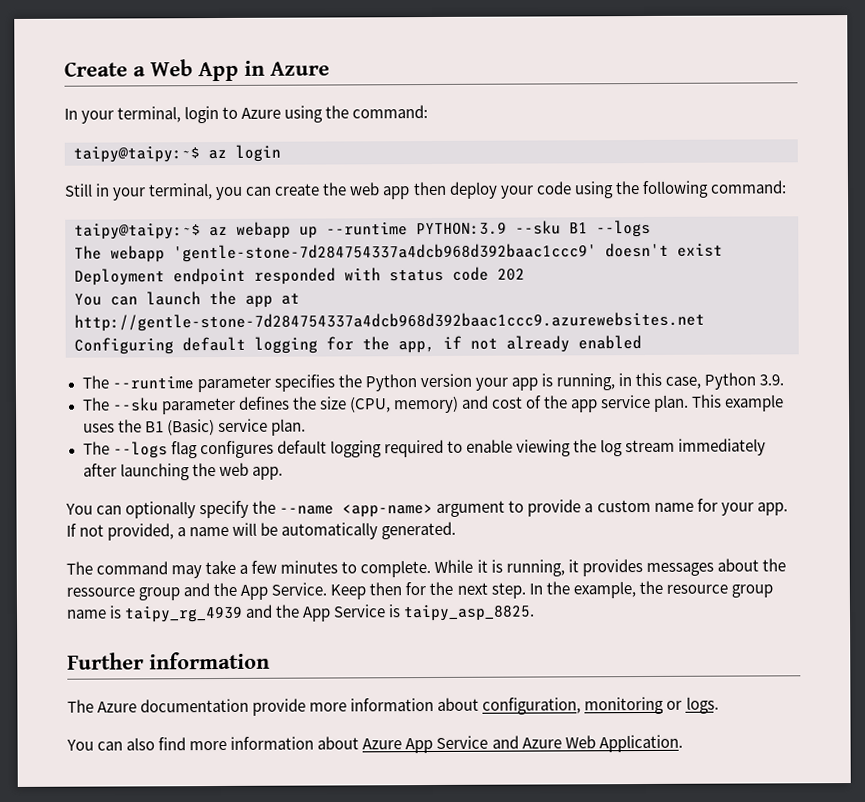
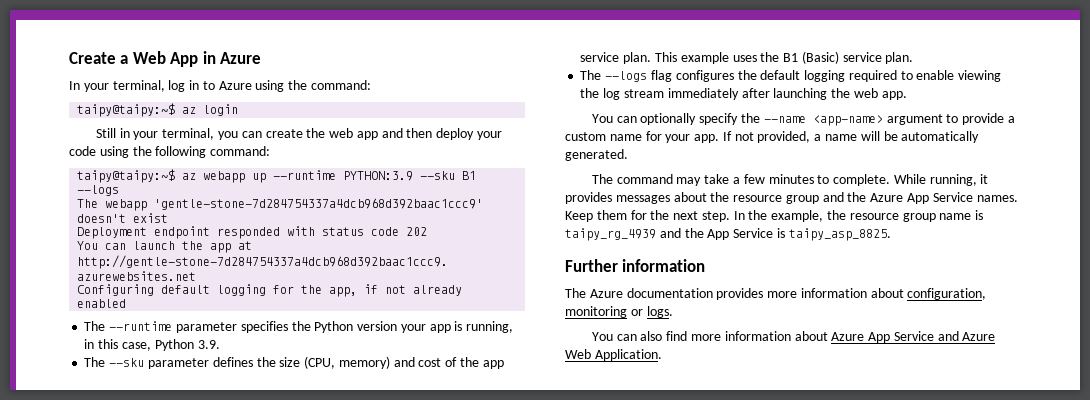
- In your terminal, login to Azure using the command:
+ In your terminal, log in to Azure using the command:
- Still in your terminal, you can create the web app then deploy your code using the following command:
+ Still in your terminal, you can create the web app and then deploy your code using the following command:
- The --logs flag configures default logging required to enable viewing the log stream immediately after launching the web app.
+ The --logs flag configures the default logging required to enable viewing the log stream immediately after launching the web app.
- While it is running, it provides messages about the ressource group and the App Service. Keep then for the next step.
+ While running, it provides messages about the resource group and the Azure App Service names. Keep them for the next step.
- The Azure documentation provide more information about configuration, monitoring or logs.
+ The Azure documentation provides more information about configuration, monitoring or logs.

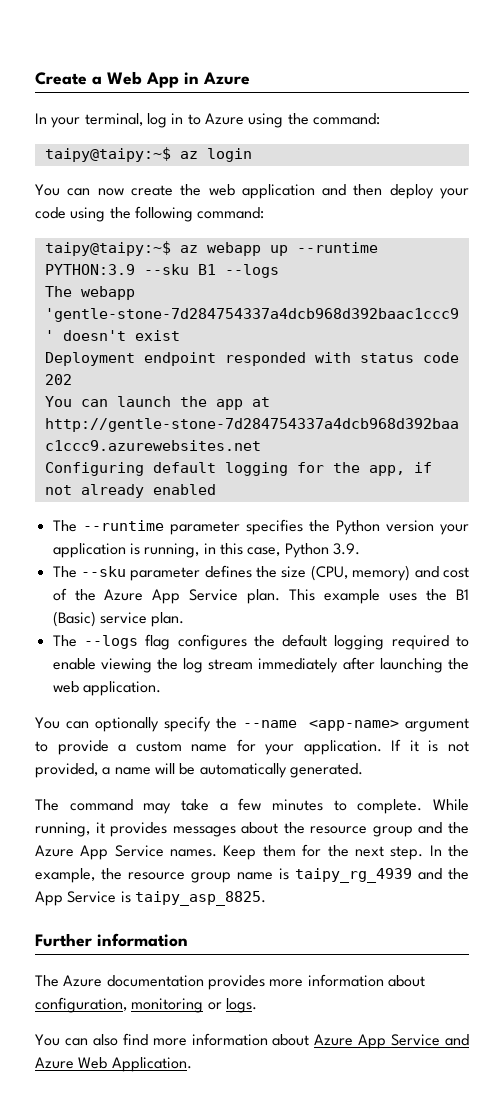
- Still in your terminal, you can create the web app and then deploy your code using the following command:
+ You can now create the web application and then deploy your code using the following command:
- The --runtime parameter specifies the Python version your app is running, in this case, Python 3.9.
+ The --runtime parameter specifies the Python version your application is running, in this case, Python 3.9.
- The --sku parameter defines the size (CPU, memory) and cost of the app service plan.
+ The --sku parameter defines the size (CPU, memory) and cost of the Azure App Service plan.
- The --logs flag configures the default logging required to enable viewing the log stream immediately after launching the web app.
+ The --logs flag configures the default logging required to enable viewing the log stream immediately after launching the web application.
- You can optionally specify the --name <app-name> argument to provide a custom name for your app. If not provided, a name will be automatically generated.
+ You can optionally specify the --name <app-name> argument to provide a custom name for your application. If it is not provided, a name will be automatically generated.

